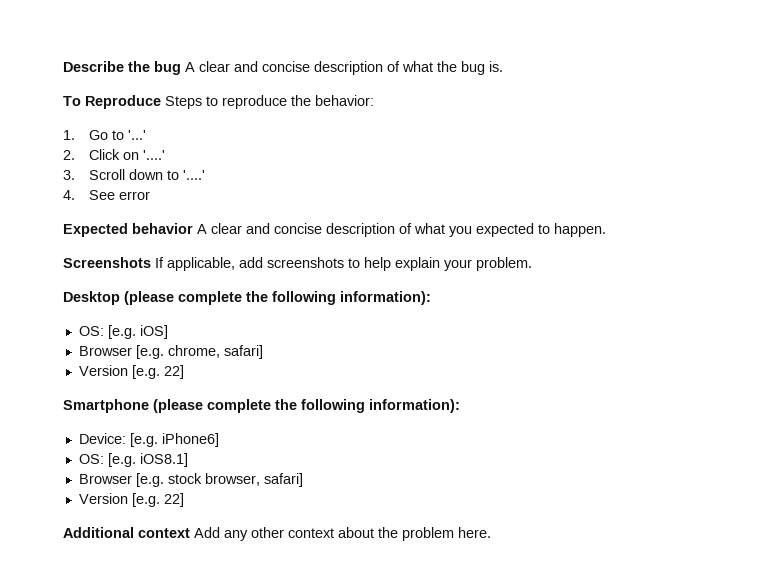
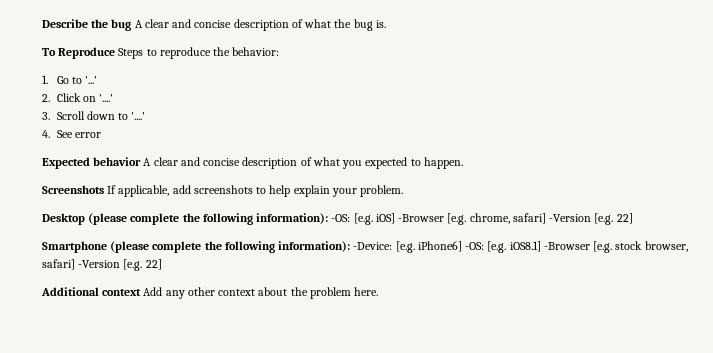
- Desktop (please complete the following information):
- OS: [e.g. iOS]
- Browser [e.g. chrome, safari]
- Version [e.g. 22]
+ Desktop (please complete the following information): -OS: [e.g. iOS] -Browser [e.g. chrome, safari] -Version [e.g. 22]
- Smartphone (please complete the following information):
- Device: [e.g. iPhone6]
- OS: [e.g. iOS8.1]
- Browser [e.g. stock browser, safari]
- Version [e.g. 22]
+ Smartphone (please complete the following information): -Device: [e.g. iPhone6] -OS: [e.g. iOS8.1] -Browser [e.g. stock browser, safari] -Version [e.g. 22]

